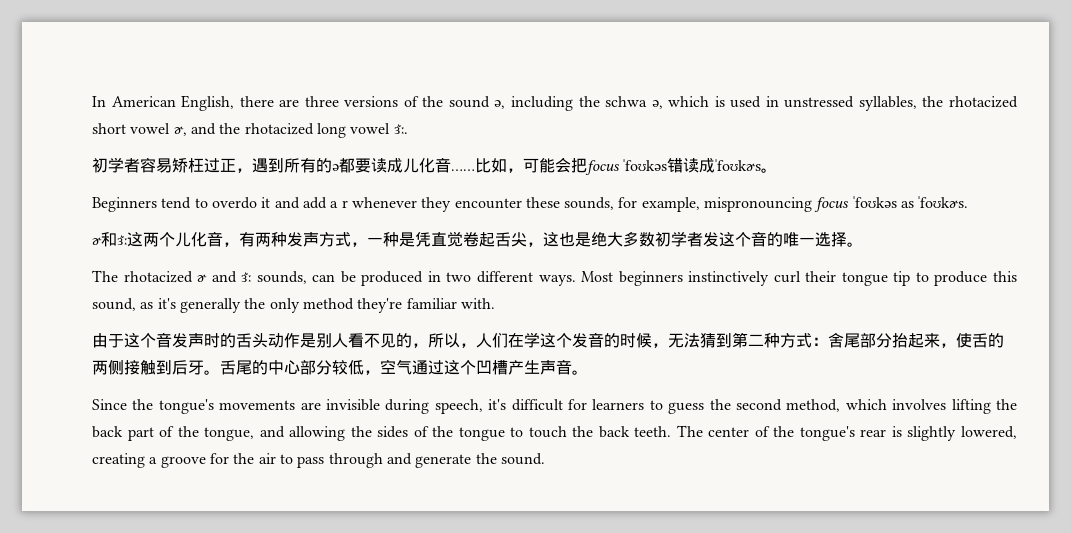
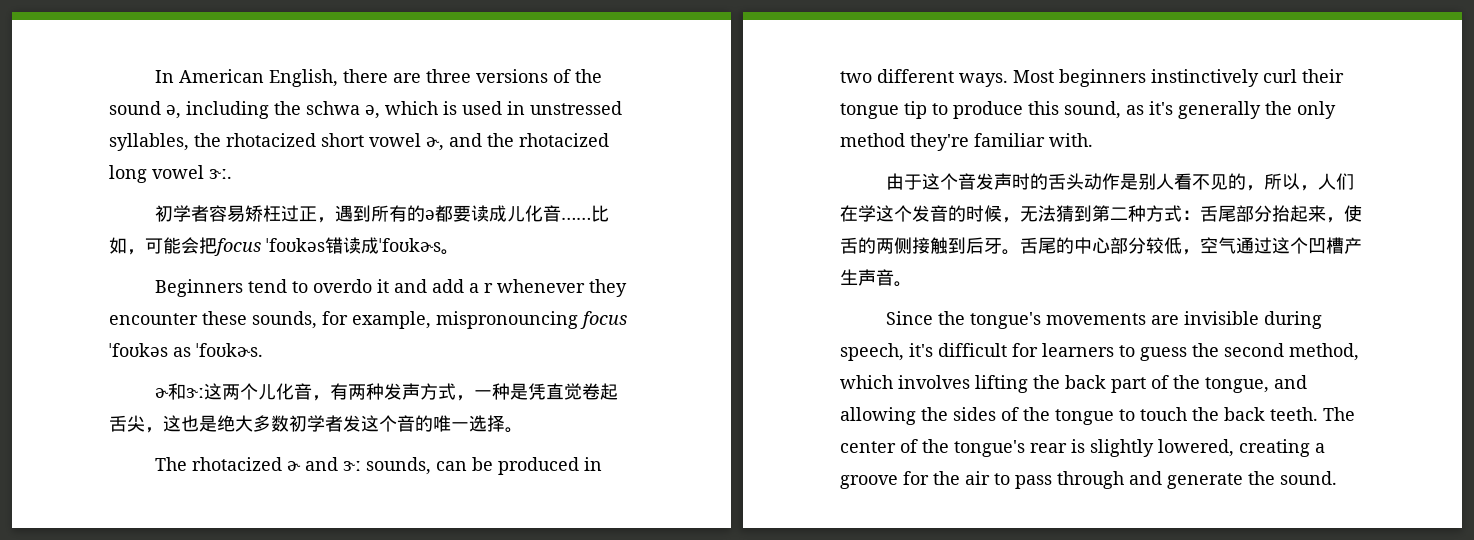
- 由于这个音发声时的舌头动作是别人看不见的，所以，人们在学这个发音的时候，无法猜到第二种方式：舍尾部分抬起来，使舌的两侧接触到后牙。
+ 由于这个音发声时的舌头动作是别人看不见的，所以，人们在学这个发音的时候，无法猜到第二种方式：舌尾部分抬起来，使舌的两侧接触到后牙。

